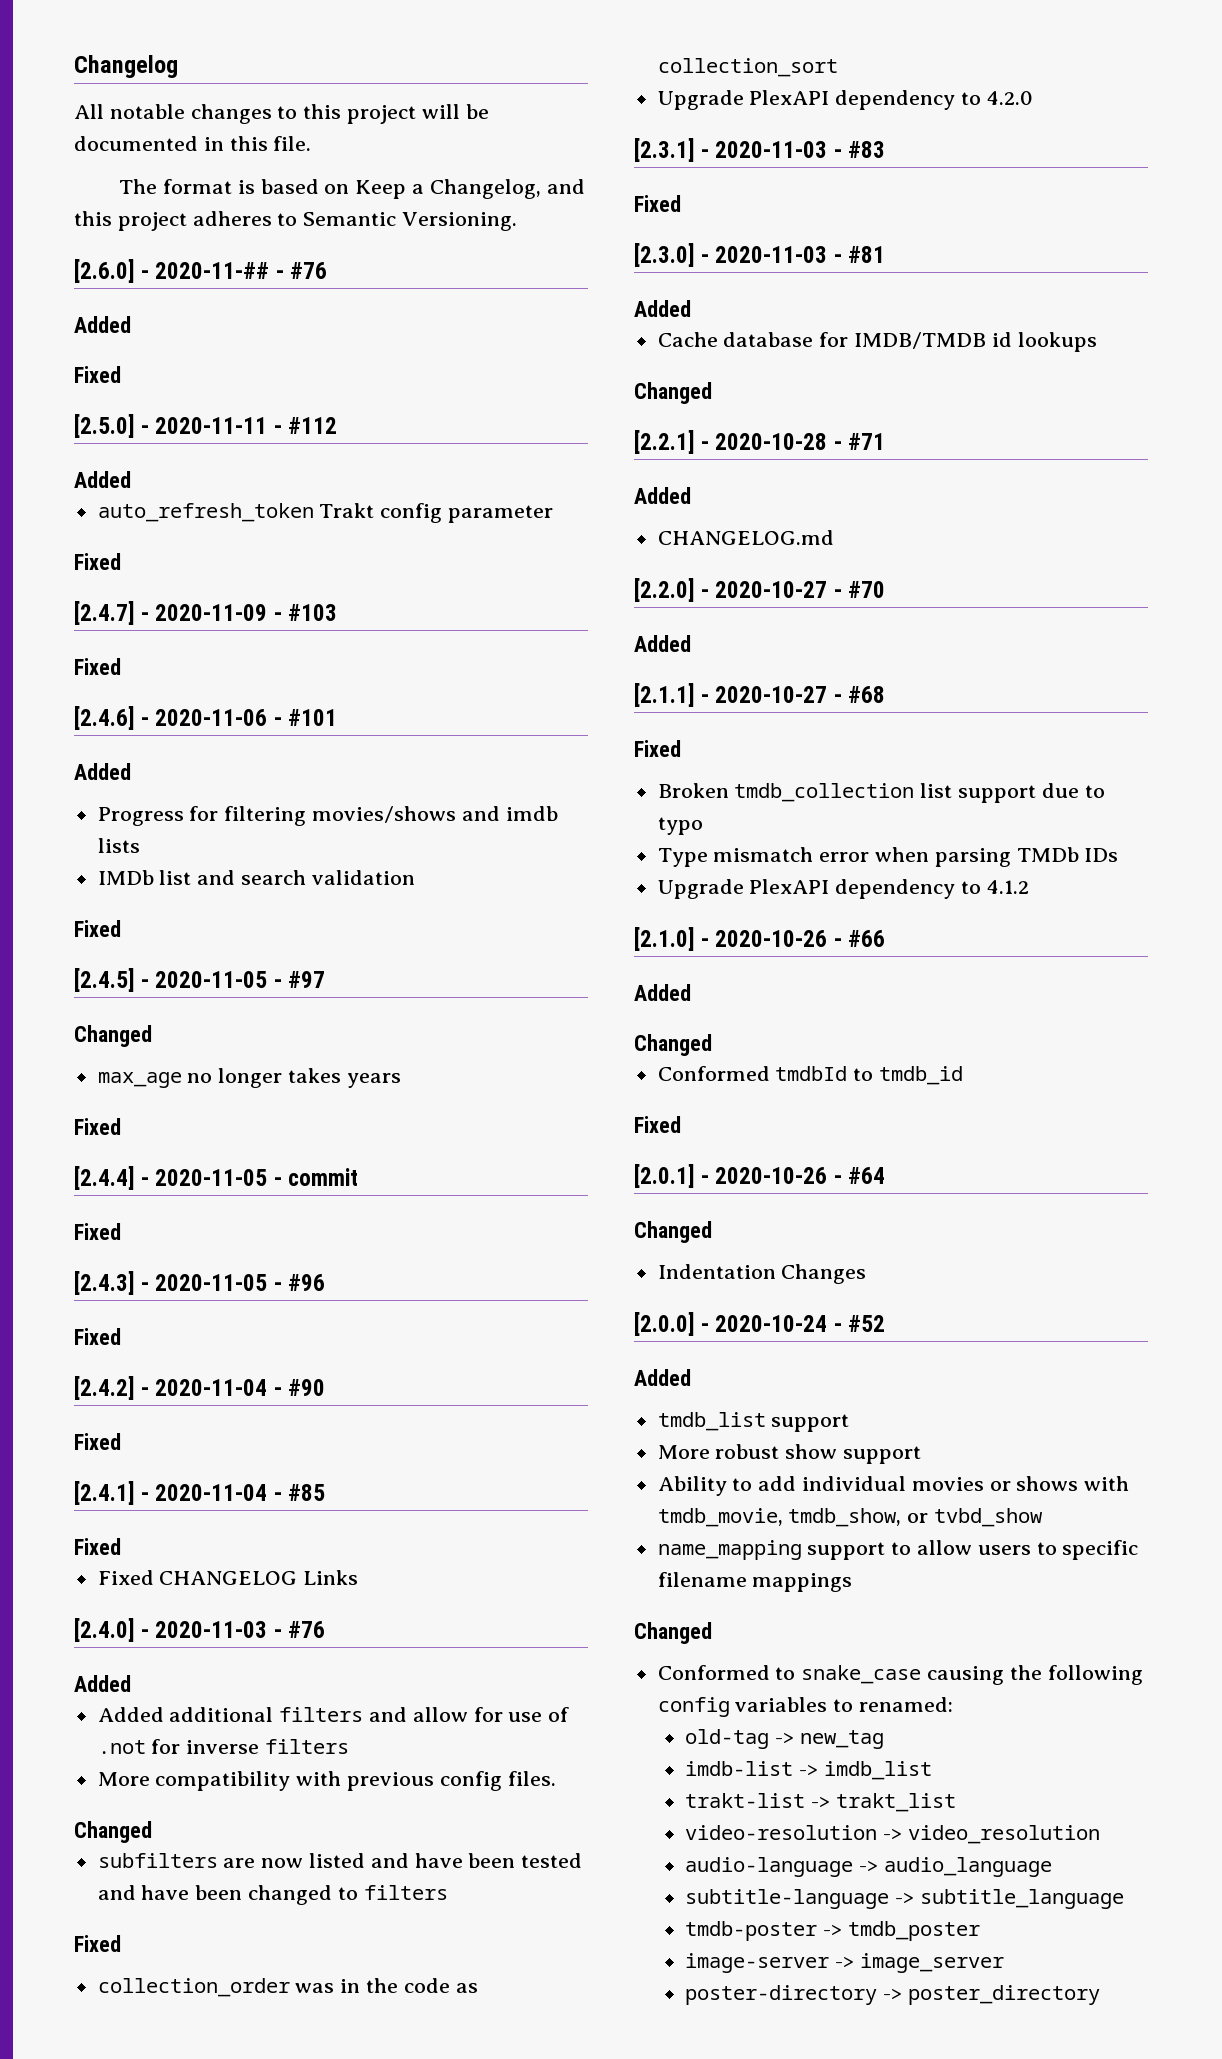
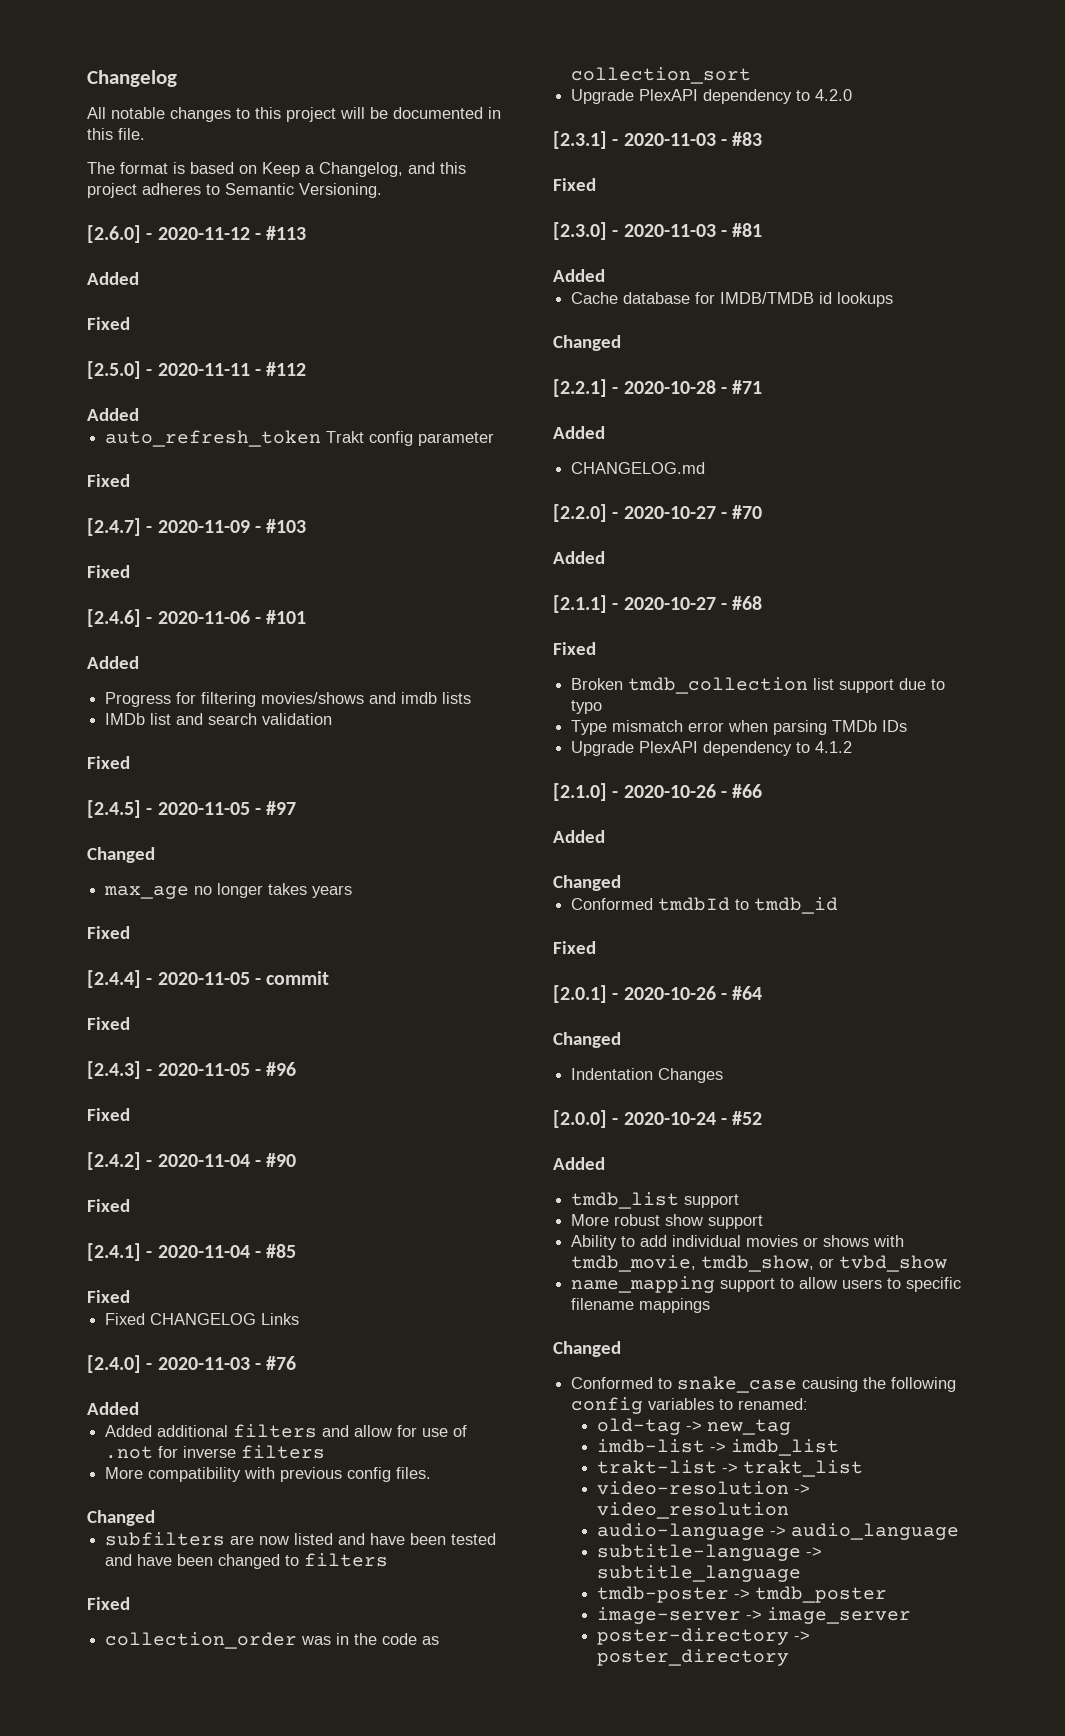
- [2.6.0] - 2020-11-## - #76
+ [2.6.0] - 2020-11-12 - #113

